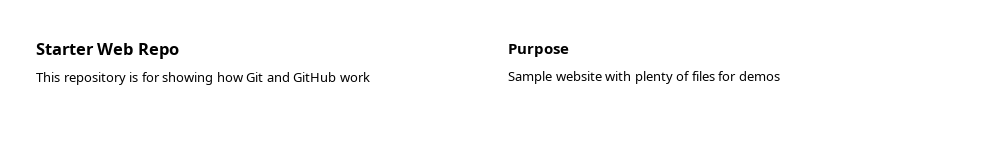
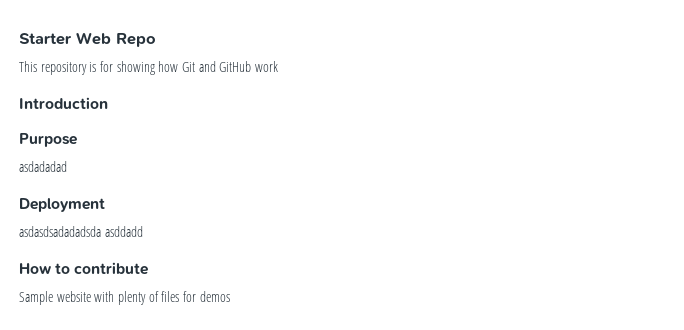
+ Introduction
+ asdadadad
+ Deployment
+ asdasdsadadadsda asddadd
+ How to contribute

